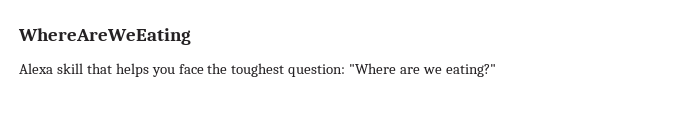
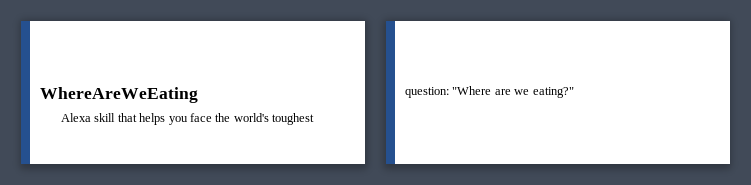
- Alexa skill that helps you face the toughest question: "Where are we eating?"
+ Alexa skill that helps you face the world's toughest question: "Where are we eating?"

